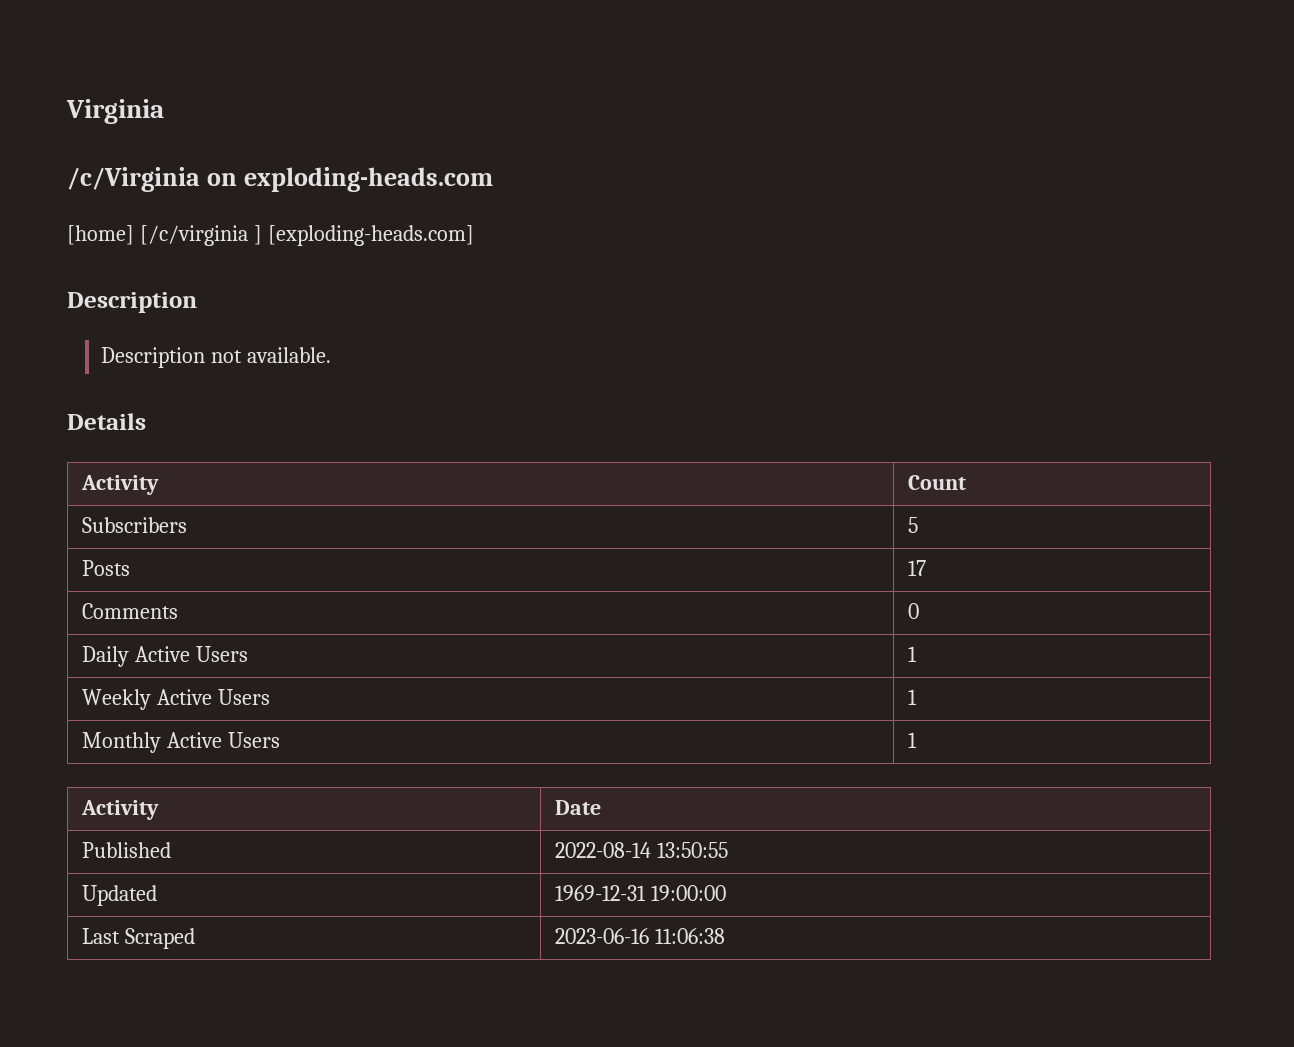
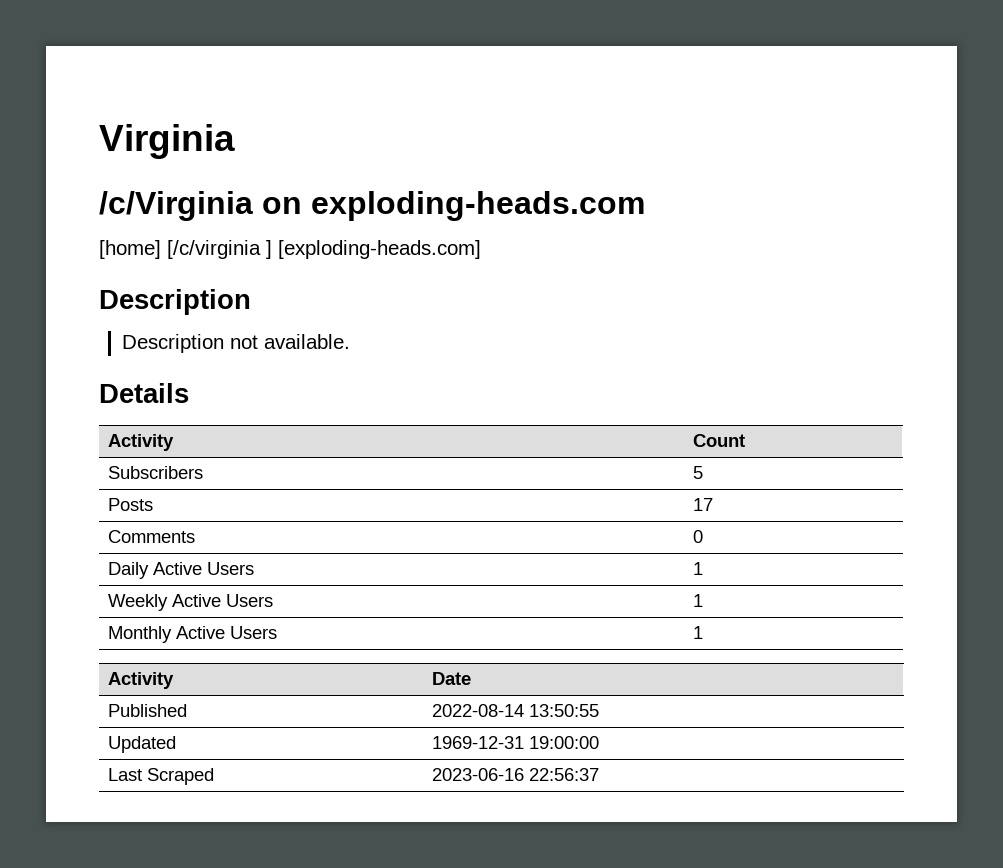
- Last Scraped | 2023-06-16 11:06:38
+ Last Scraped | 2023-06-16 22:56:37

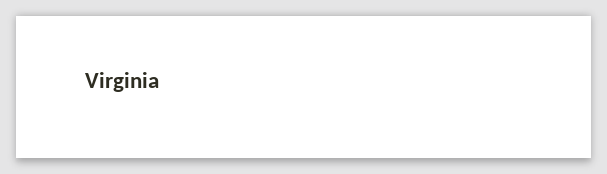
- /c/Virginia on exploding-heads.com
- [home] [/c/virginia ] [exploding-heads.com]
- Description
- Description not available.
- Details
- Activity | Count
- Subscribers | 5
- Posts | 17
- Comments | 0
- Daily Active Users | 1
- Weekly Active Users | 1
- Monthly Active Users | 1
- Activity | Date
- Published | 2022-08-14 13:50:55
- Updated | 1969-12-31 19:00:00
- Last Scraped | 2023-06-16 22:56:37

